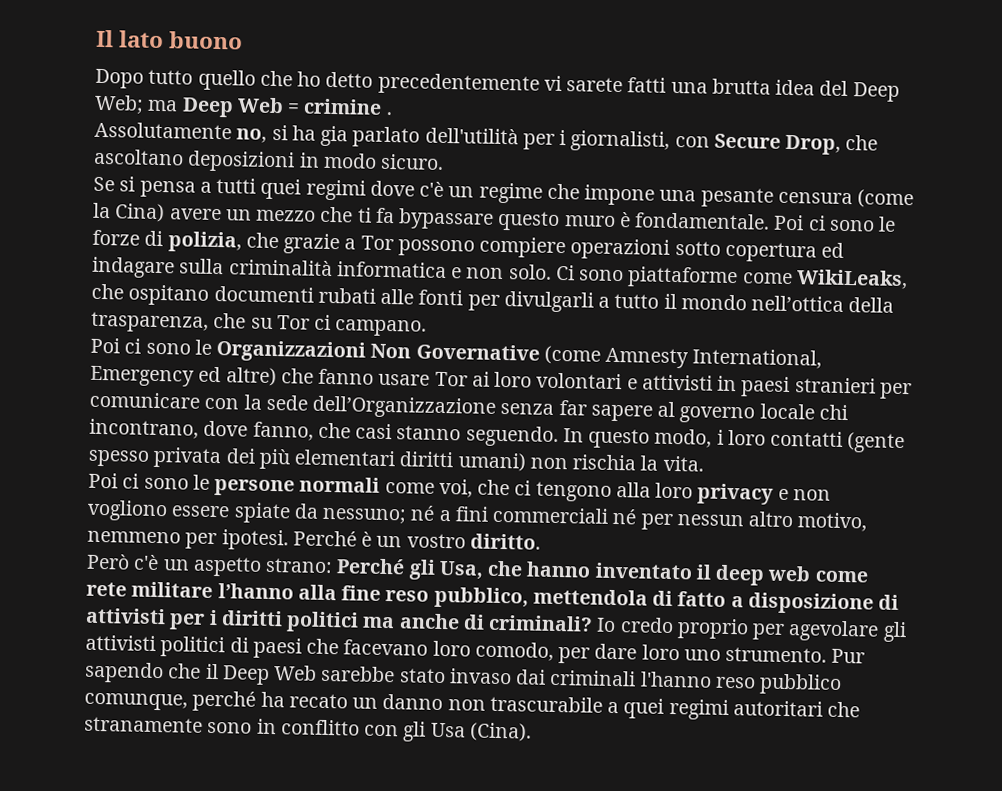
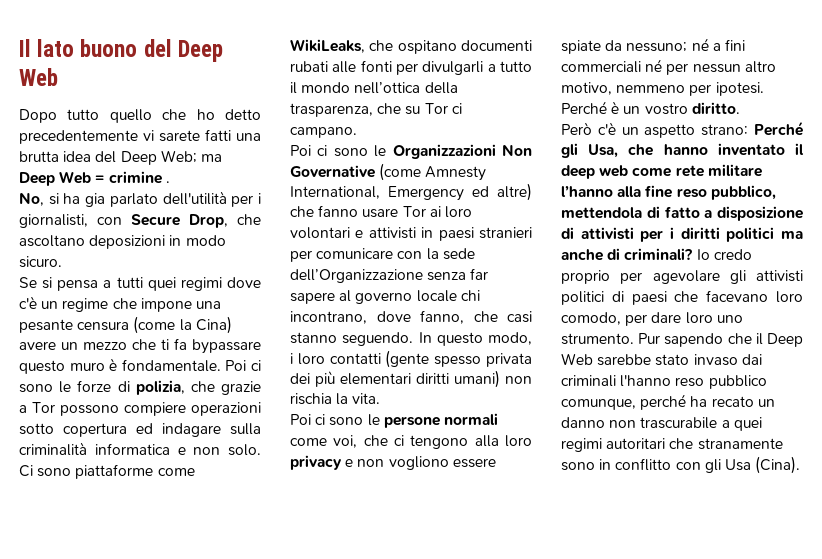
- Il lato buono
+ Il lato buono del Deep Web
- Assolutamente no, si ha gia parlato dell'utilità per i giornalisti, con Secure Drop, che ascoltano deposizioni in modo sicuro.
+ No, si ha gia parlato dell'utilità per i giornalisti, con Secure Drop, che ascoltano deposizioni in modo sicuro.

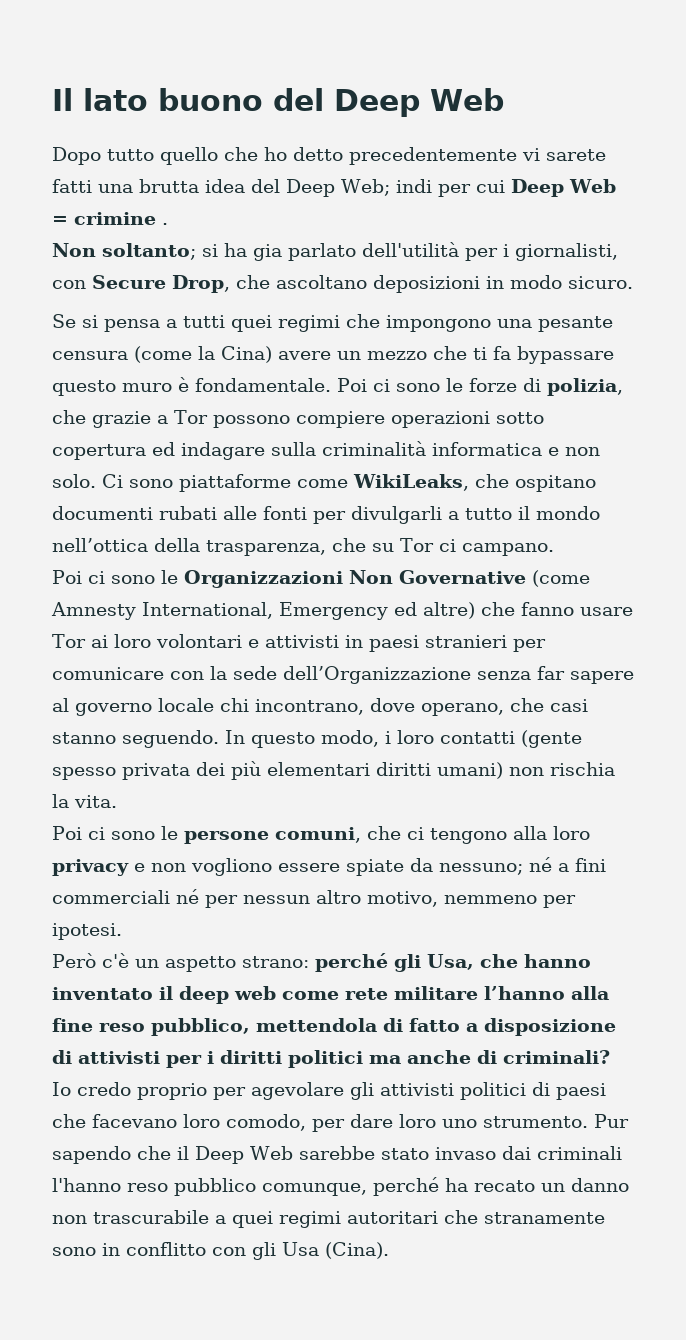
- Dopo tutto quello che ho detto precedentemente vi sarete fatti una brutta idea del Deep Web; ma Deep Web = crimine .
+ Dopo tutto quello che ho detto precedentemente vi sarete fatti una brutta idea del Deep Web; indi per cui Deep Web = crimine .
- No, si ha gia parlato dell'utilità per i giornalisti, con Secure Drop, che ascoltano deposizioni in modo sicuro.
+ Non soltanto; si ha gia parlato dell'utilità per i giornalisti, con Secure Drop, che ascoltano deposizioni in modo sicuro.
- Se si pensa a tutti quei regimi dove c'è un regime che impone una pesante censura (come la Cina) avere un mezzo che ti fa bypassare questo muro è fondamentale.
+ Se si pensa a tutti quei regimi che impongono una pesante censura (come la Cina) avere un mezzo che ti fa bypassare questo muro è fondamentale.
- Poi ci sono le Organizzazioni Non Governative (come Amnesty International, Emergency ed altre) che fanno usare Tor ai loro volontari e attivisti in paesi stranieri per comunicare con la sede dell’Organizzazione senza far sapere al governo locale chi incontrano, dove fanno, che casi stanno seguendo.
+ Poi ci sono le Organizzazioni Non Governative (come Amnesty International, Emergency ed altre) che fanno usare Tor ai loro volontari e attivisti in paesi stranieri per comunicare con la sede dell’Organizzazione senza far sapere al governo locale chi incontrano, dove operano, che casi stanno seguendo.
- Poi ci sono le persone normali come voi, che ci tengono alla loro privacy e non vogliono essere spiate da nessuno; né a fini commerciali né per nessun altro motivo, nemmeno per ipotesi. Perché è un vostro diritto.
+ Poi ci sono le persone comuni, che ci tengono alla loro privacy e non vogliono essere spiate da nessuno; né a fini commerciali né per nessun altro motivo, nemmeno per ipotesi.
- Però c'è un aspetto strano: Perché gli Usa, che hanno inventato il deep web come rete militare l’hanno alla fine reso pubblico, mettendola di fatto a disposizione di attivisti per i diritti politici ma anche di criminali?
+ Però c'è un aspetto strano: perché gli Usa, che hanno inventato il deep web come rete militare l’hanno alla fine reso pubblico, mettendola di fatto a disposizione di attivisti per i diritti politici ma anche di criminali?

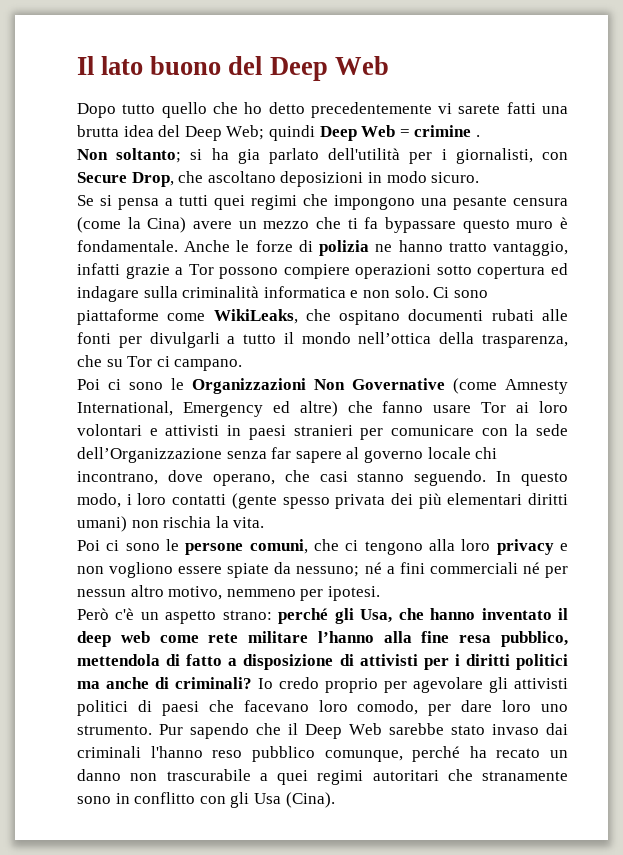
- Dopo tutto quello che ho detto precedentemente vi sarete fatti una brutta idea del Deep Web; indi per cui Deep Web = crimine .
+ Dopo tutto quello che ho detto precedentemente vi sarete fatti una brutta idea del Deep Web; quindi Deep Web = crimine .
- Poi ci sono le forze di polizia, che grazie a Tor possono compiere operazioni sotto copertura ed indagare sulla criminalità informatica e non solo.
+ Anche le forze di polizia ne hanno tratto vantaggio, infatti grazie a Tor possono compiere operazioni sotto copertura ed indagare sulla criminalità informatica e non solo.
- Però c'è un aspetto strano: perché gli Usa, che hanno inventato il deep web come rete militare l’hanno alla fine reso pubblico, mettendola di fatto a disposizione di attivisti per i diritti politici ma anche di criminali?
+ Però c'è un aspetto strano: perché gli Usa, che hanno inventato il deep web come rete militare l’hanno alla fine resa pubblico, mettendola di fatto a disposizione di attivisti per i diritti politici ma anche di criminali?

